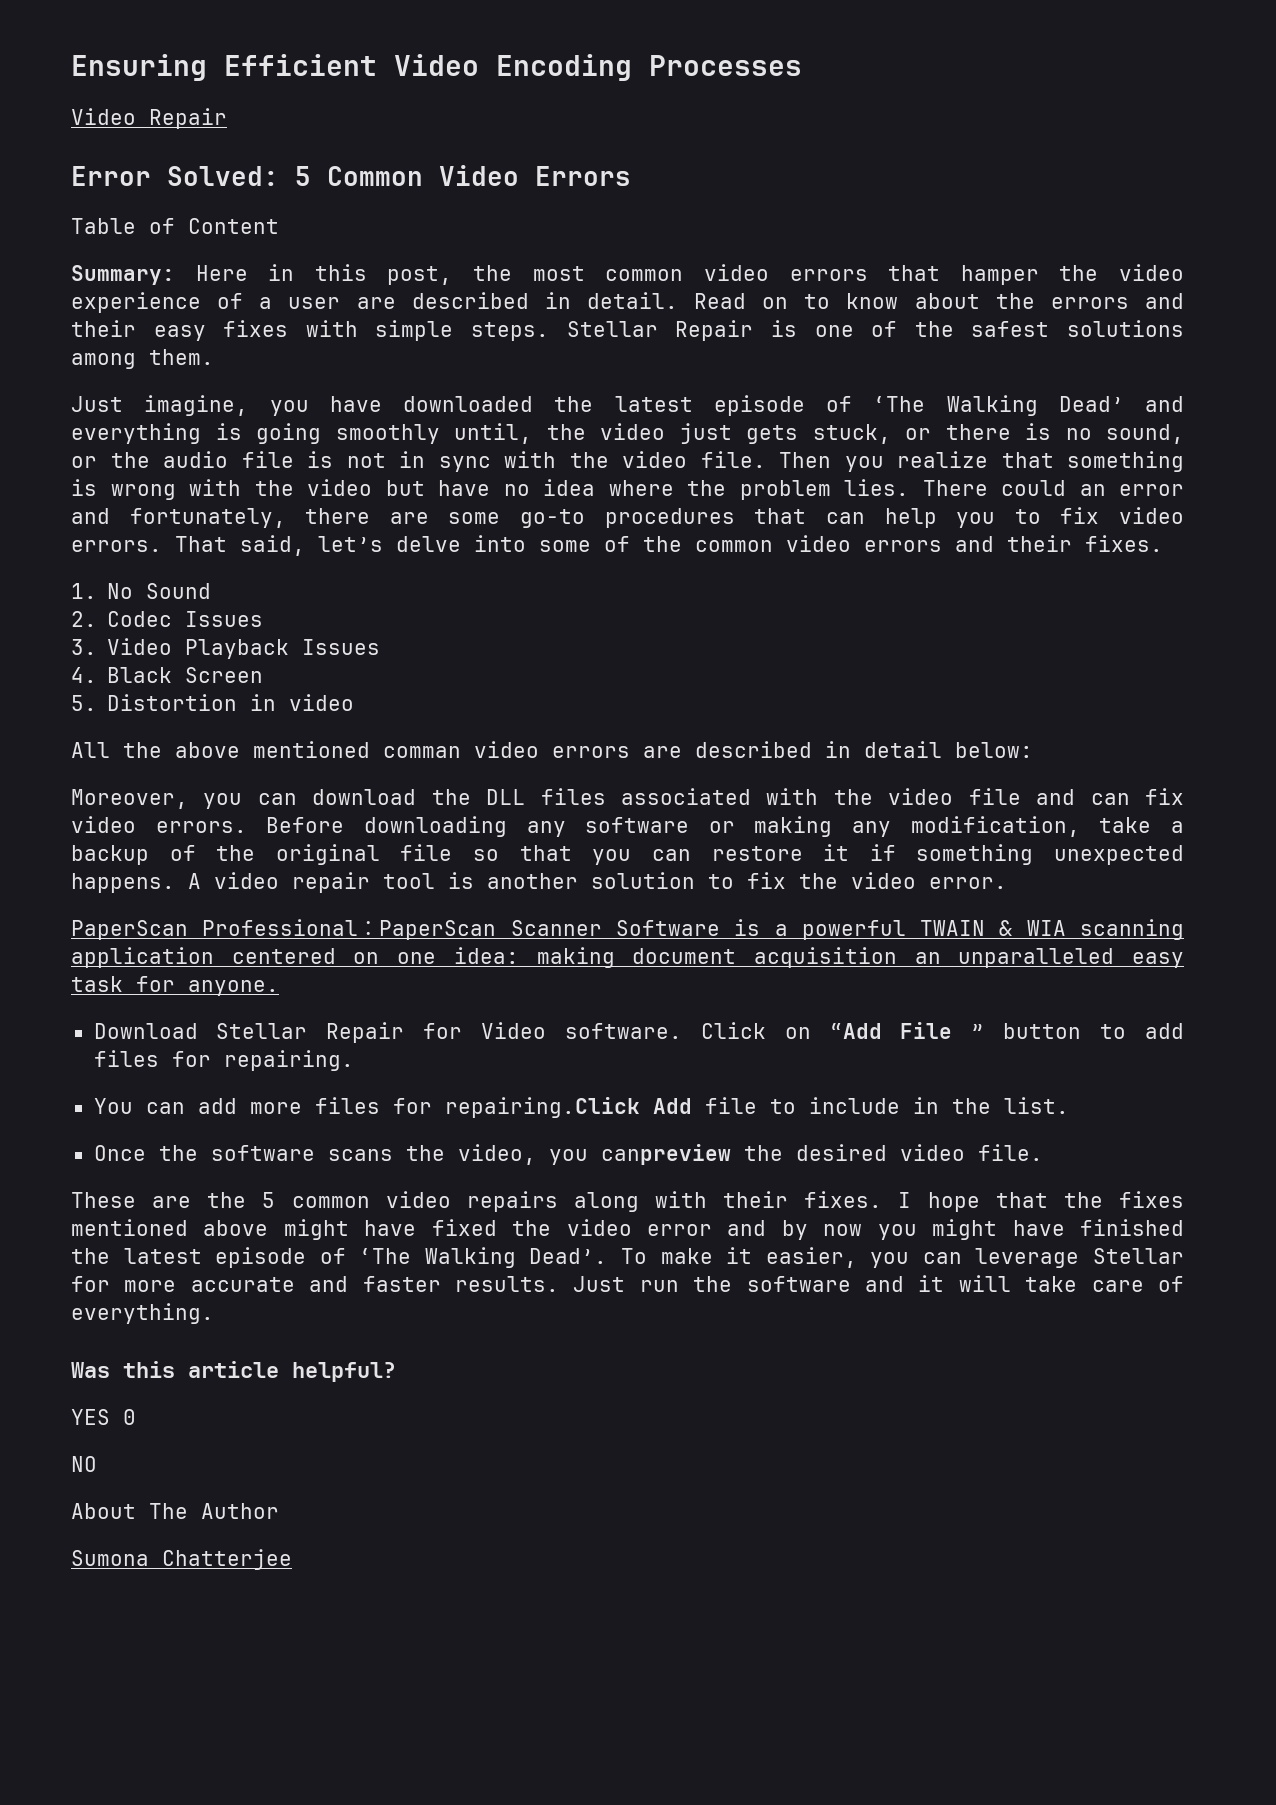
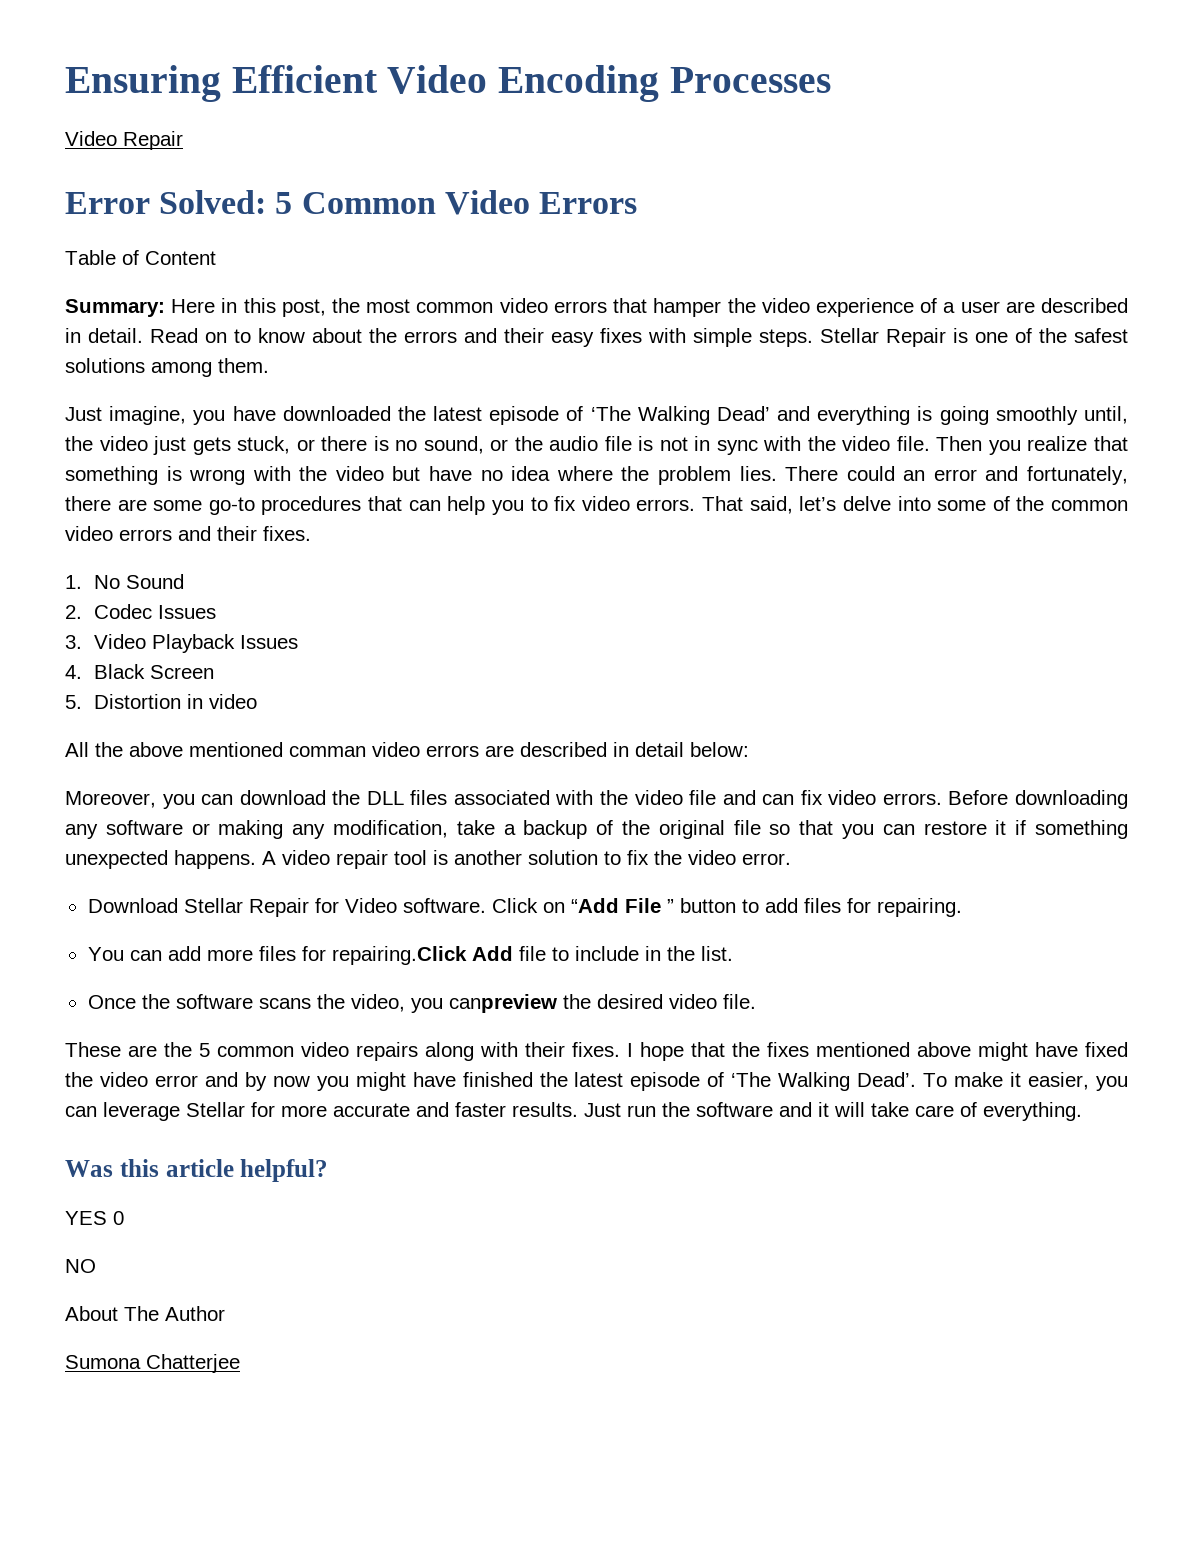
- PaperScan Professional：PaperScan Scanner Software is a powerful TWAIN & WIA scanning application centered on one idea: making document acquisition an unparalleled easy task for anyone.

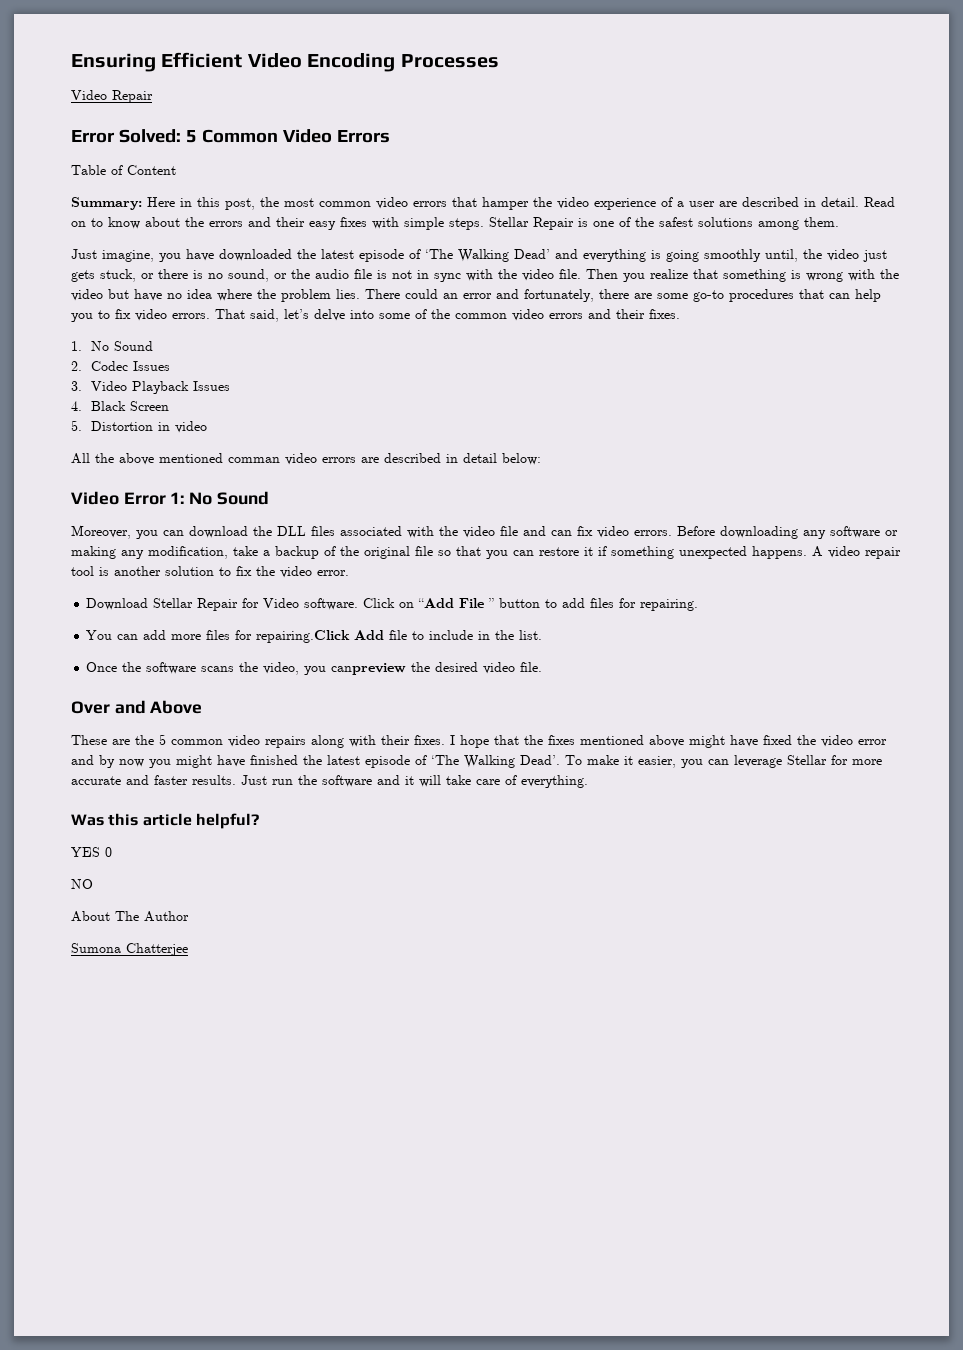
+ Video Error 1: No Sound
+ Over and Above

